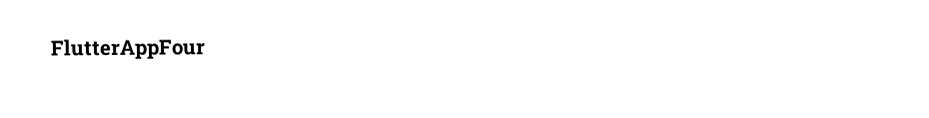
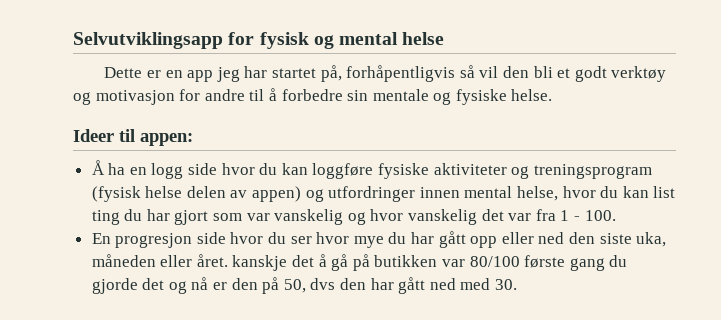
- FlutterAppFour
+ Selvutviklingsapp for fysisk og mental helse
+ Dette er en app jeg har startet på, forhåpentligvis så vil den bli et godt verktøy og motivasjon for andre til å forbedre sin mentale og fysiske helse.
+ Ideer til appen:
+ Å ha en logg side hvor du kan loggføre fysiske aktiviteter og treningsprogram (fysisk helse delen av appen) og utfordringer innen mental helse, hvor du kan list ting du har gjort som var vanskelig og hvor vanskelig det var fra 1 - 100.
+ En progresjon side hvor du ser hvor mye du har gått opp eller ned den siste uka, måneden eller året. kanskje det å gå på butikken var 80/100 første gang du gjorde det og nå er den på 50, dvs den har gått ned med 30.

